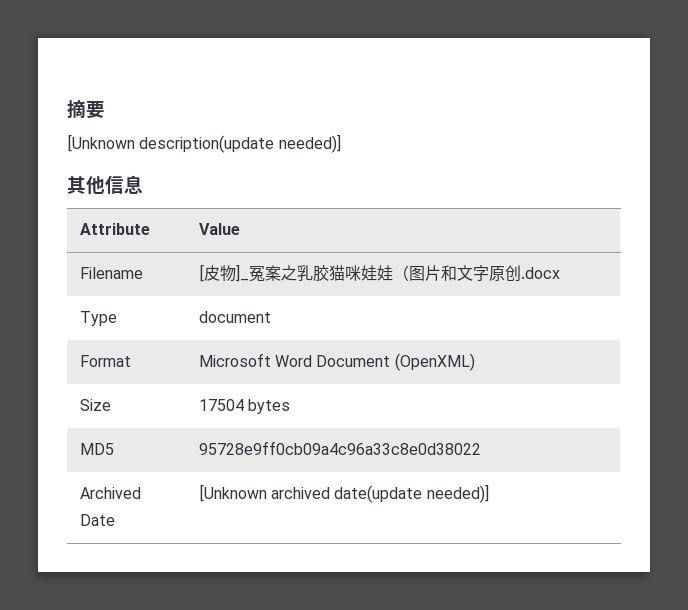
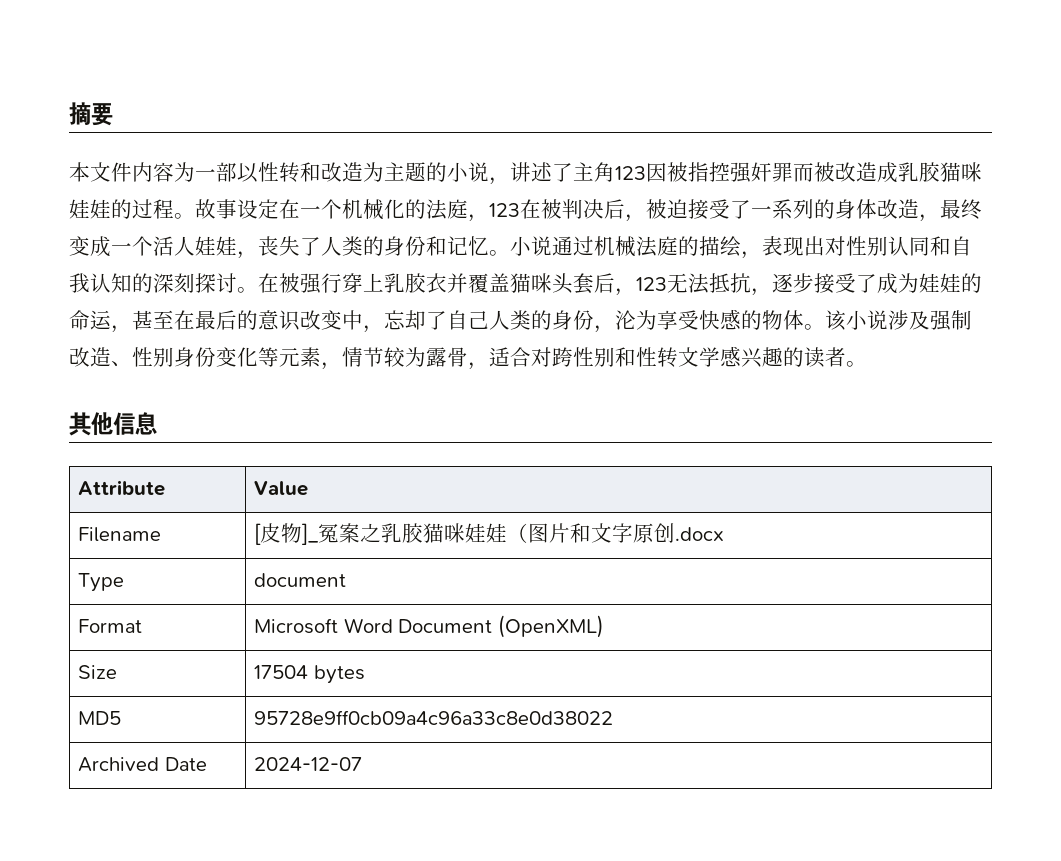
- [Unknown description(update needed)]
+ 本文件内容为一部以性转和改造为主题的小说，讲述了主角123因被指控强奸罪而被改造成乳胶猫咪娃娃的过程。故事设定在一个机械化的法庭，123在被判决后，被迫接受了一系列的身体改造，最终变成一个活人娃娃，丧失了人类的身份和记忆。小说通过机械法庭的描绘，表现出对性别认同和自我认知的深刻探讨。在被强行穿上乳胶衣并覆盖猫咪头套后，123无法抵抗，逐步接受了成为娃娃的命运，甚至在最后的意识改变中，忘却了自己人类的身份，沦为享受快感的物体。该小说涉及强制改造、性别身份变化等元素，情节较为露骨，适合对跨性别和性转文学感兴趣的读者。
- Archived Date | [Unknown archived date(update needed)]
+ Archived Date | 2024-12-07

